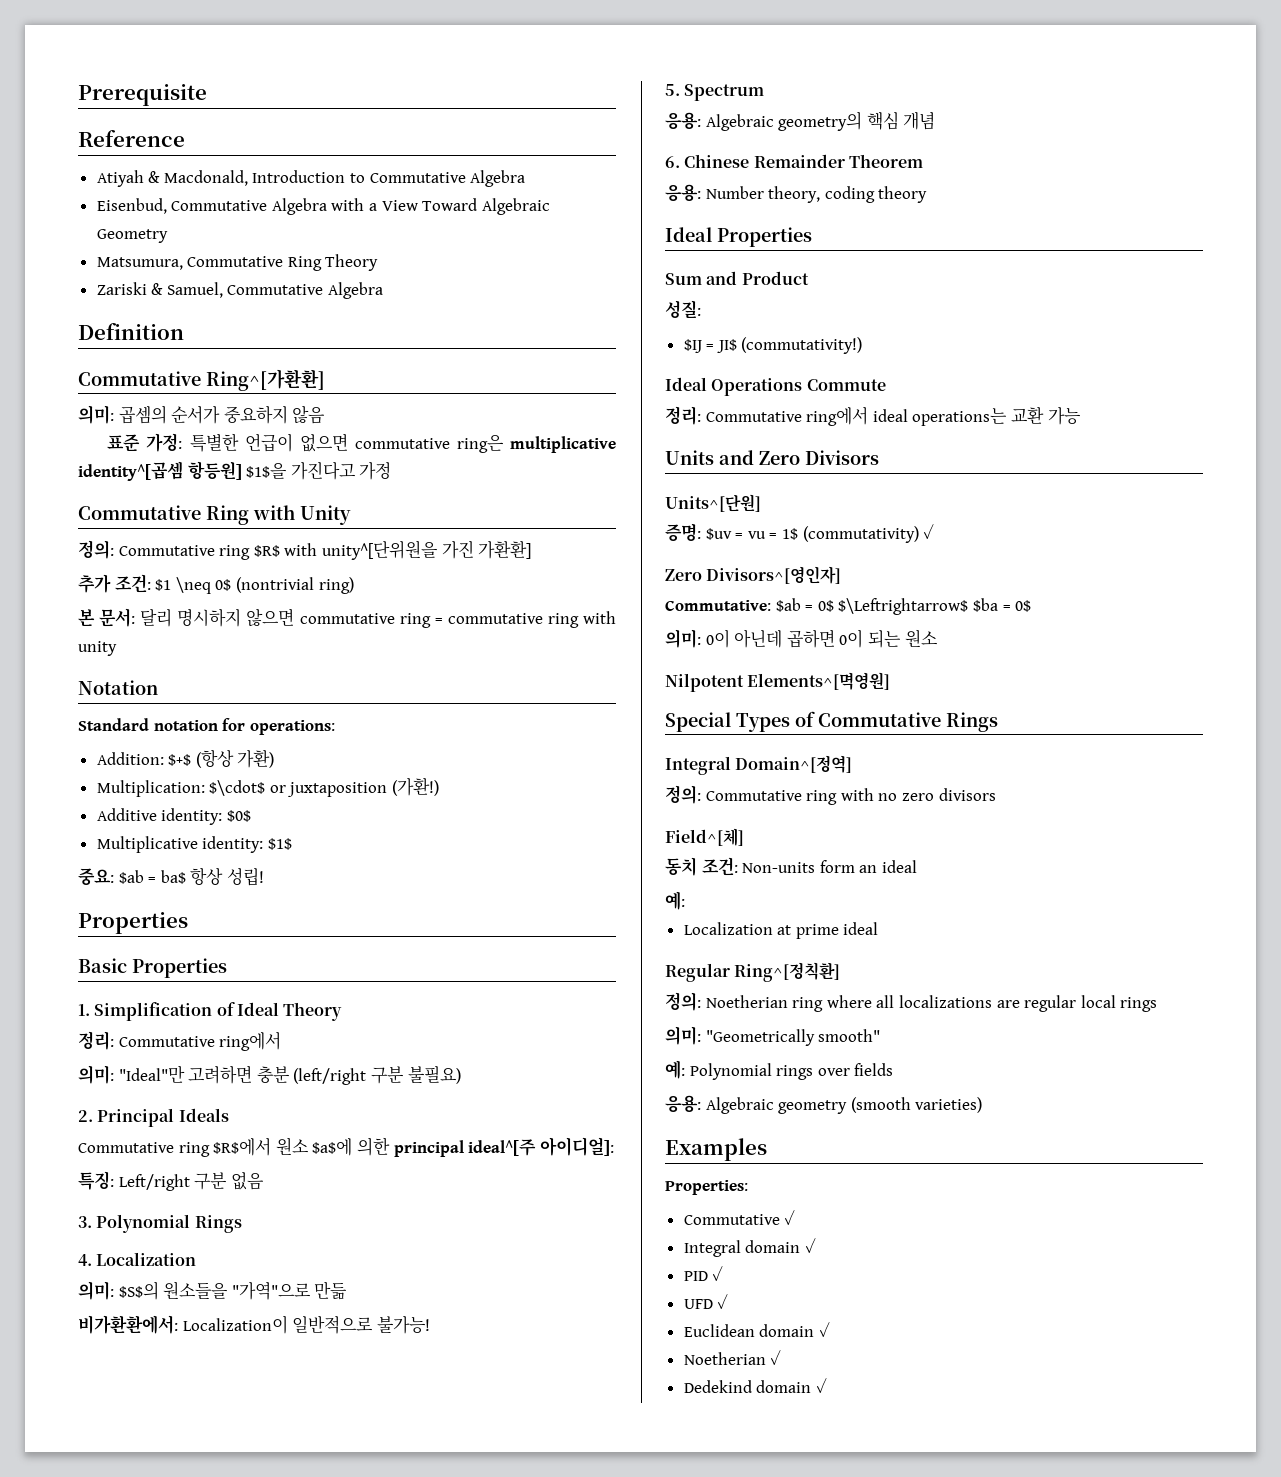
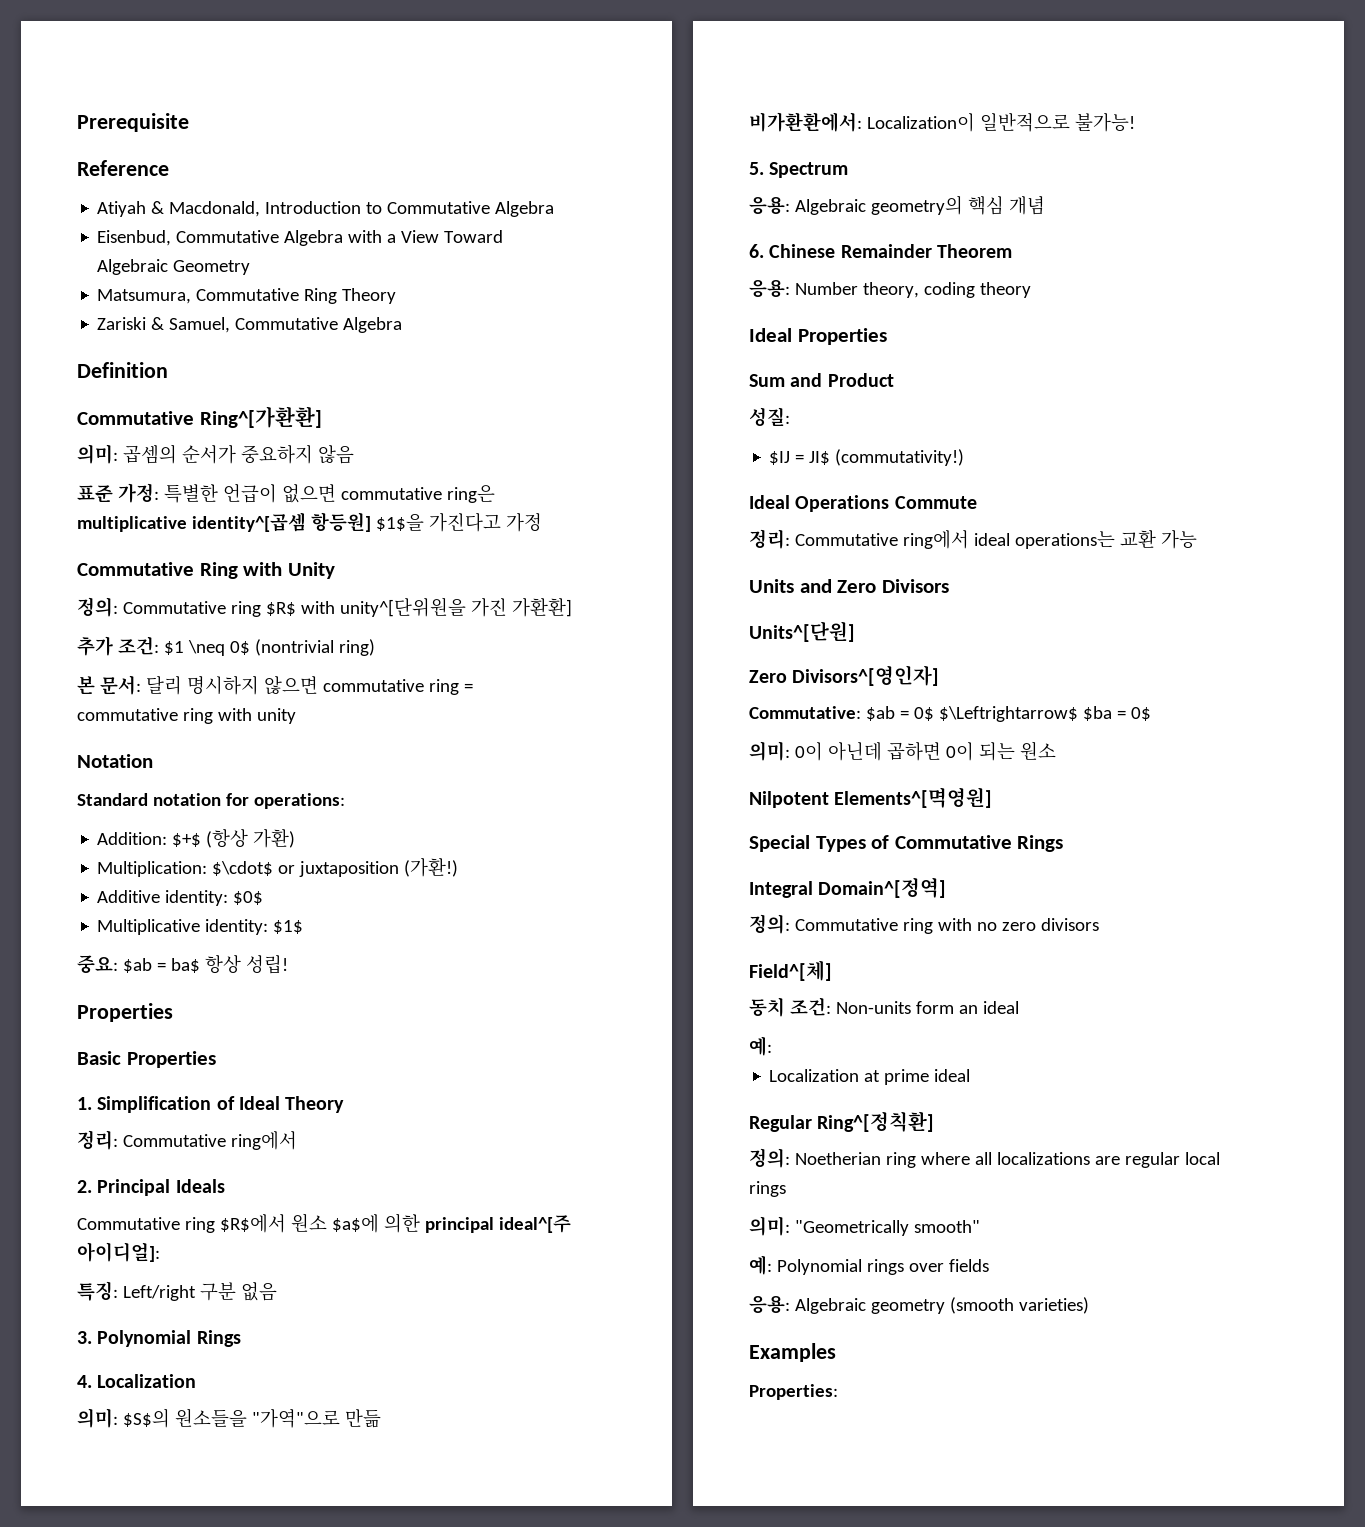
- 의미: "Ideal"만 고려하면 충분 (left/right 구분 불필요)
- 증명: $uv = vu = 1$ (commutativity) ✓
- Commutative ✓
- Integral domain ✓
- PID ✓
- UFD ✓
- Euclidean domain ✓
- Noetherian ✓
- Dedekind domain ✓

